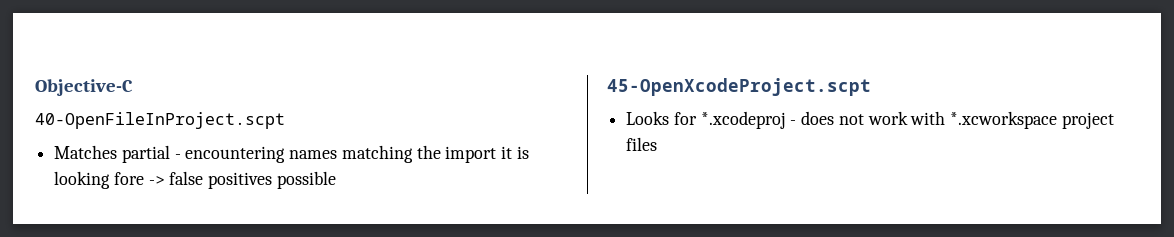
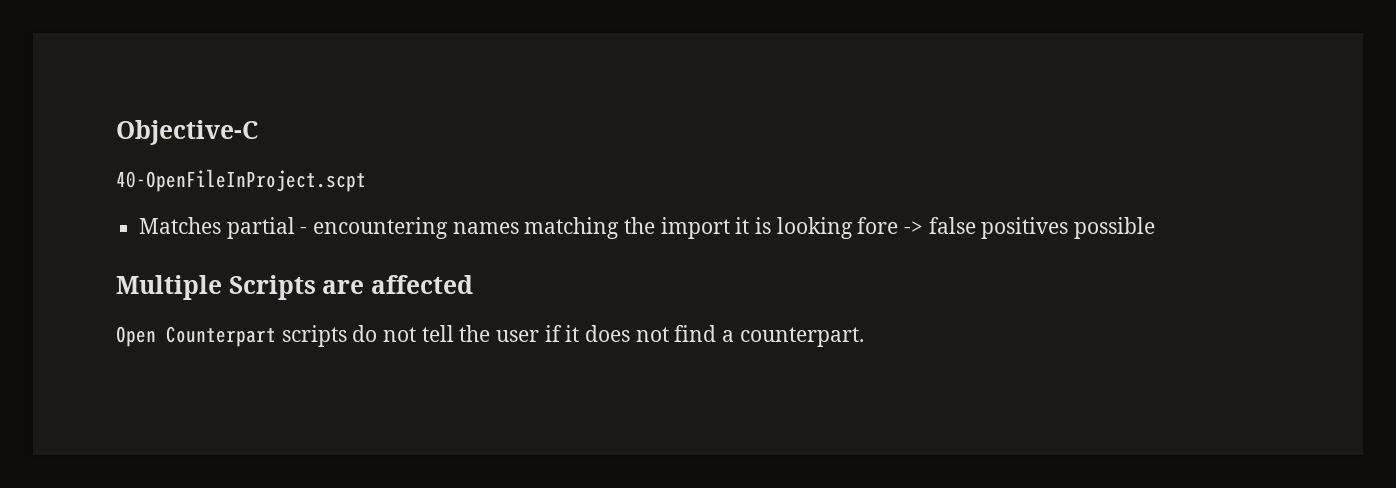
- 45-OpenXcodeProject.scpt
- Looks for *.xcodeproj - does not work with *.xcworkspace project files
+ Multiple Scripts are affected
+ Open Counterpart scripts do not tell the user if it does not find a counterpart.

